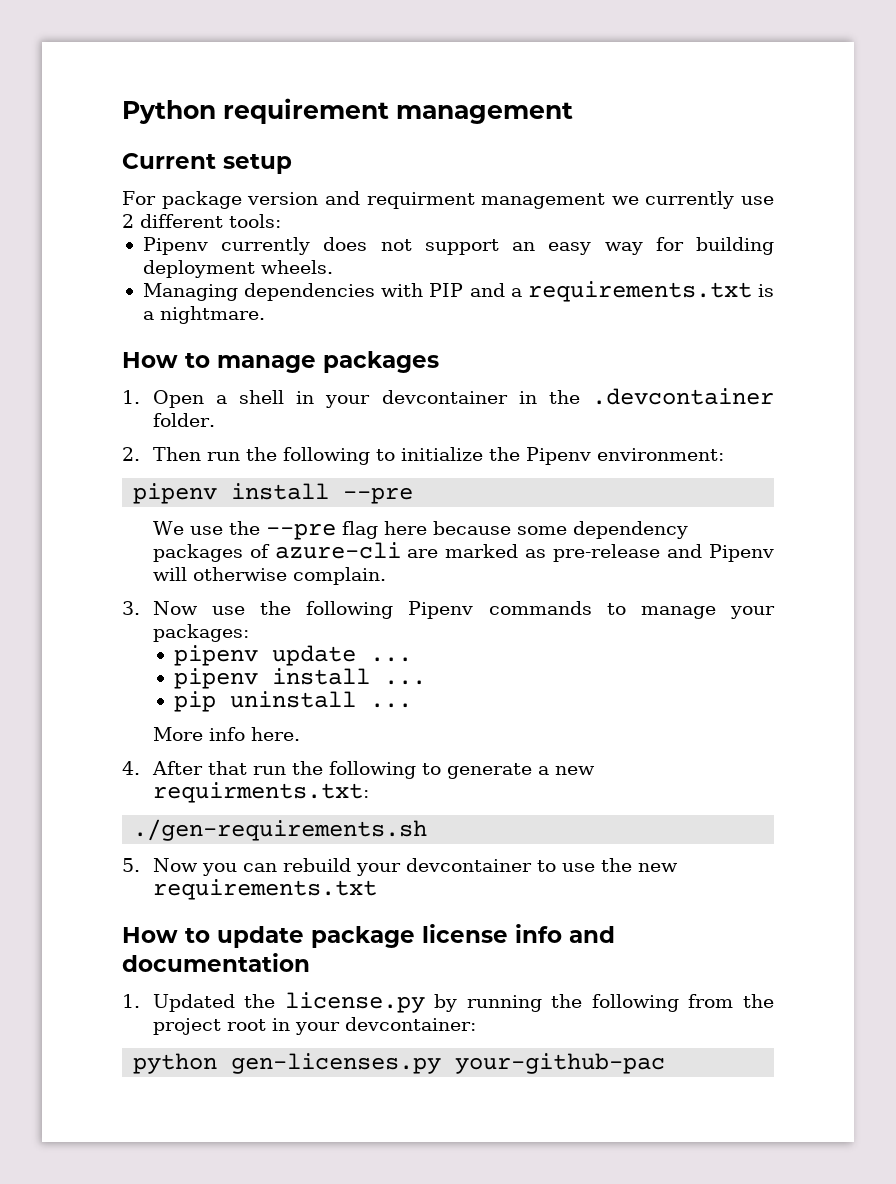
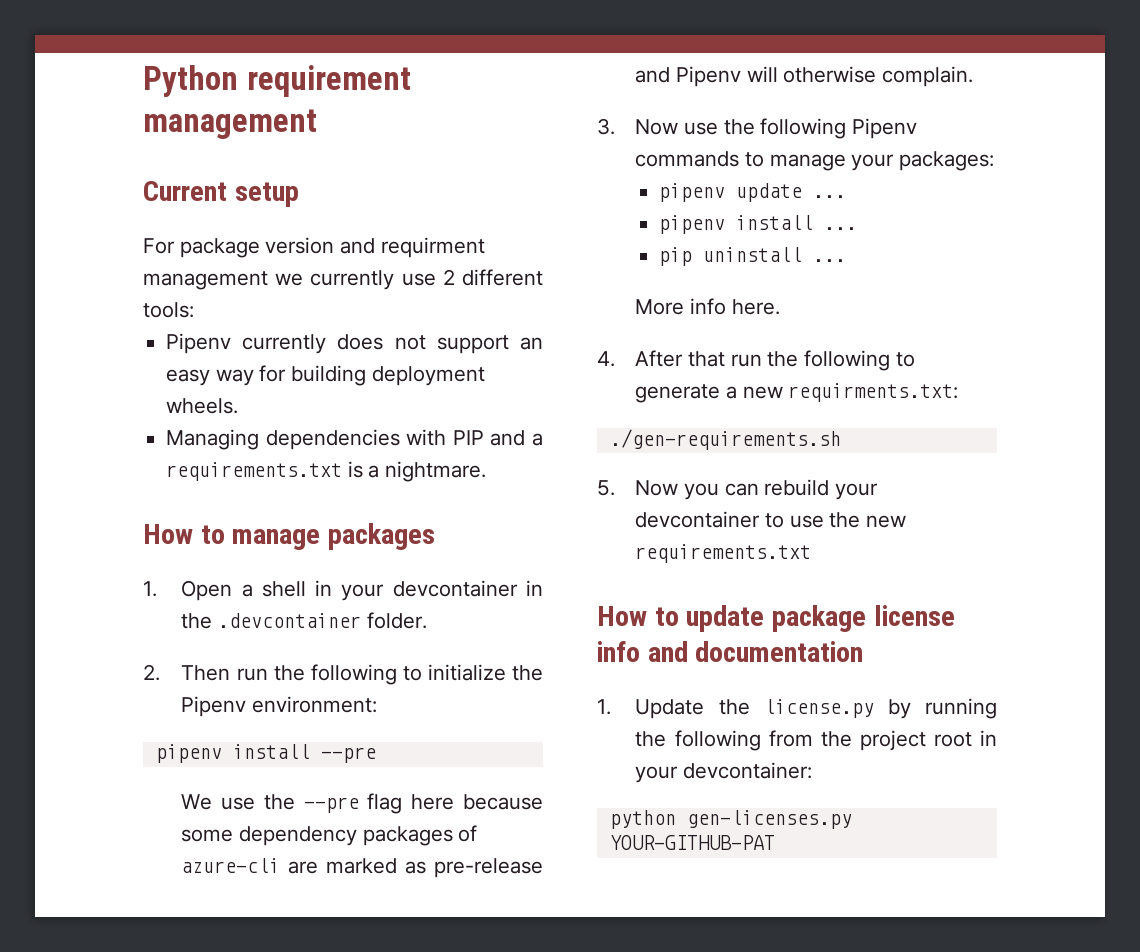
- 1. Updated the license.py by running the following from the project root in your devcontainer:
+ 1. Update the license.py by running the following from the project root in your devcontainer:
- python gen-licenses.py your-github-pac
+ python gen-licenses.py YOUR-GITHUB-PAT

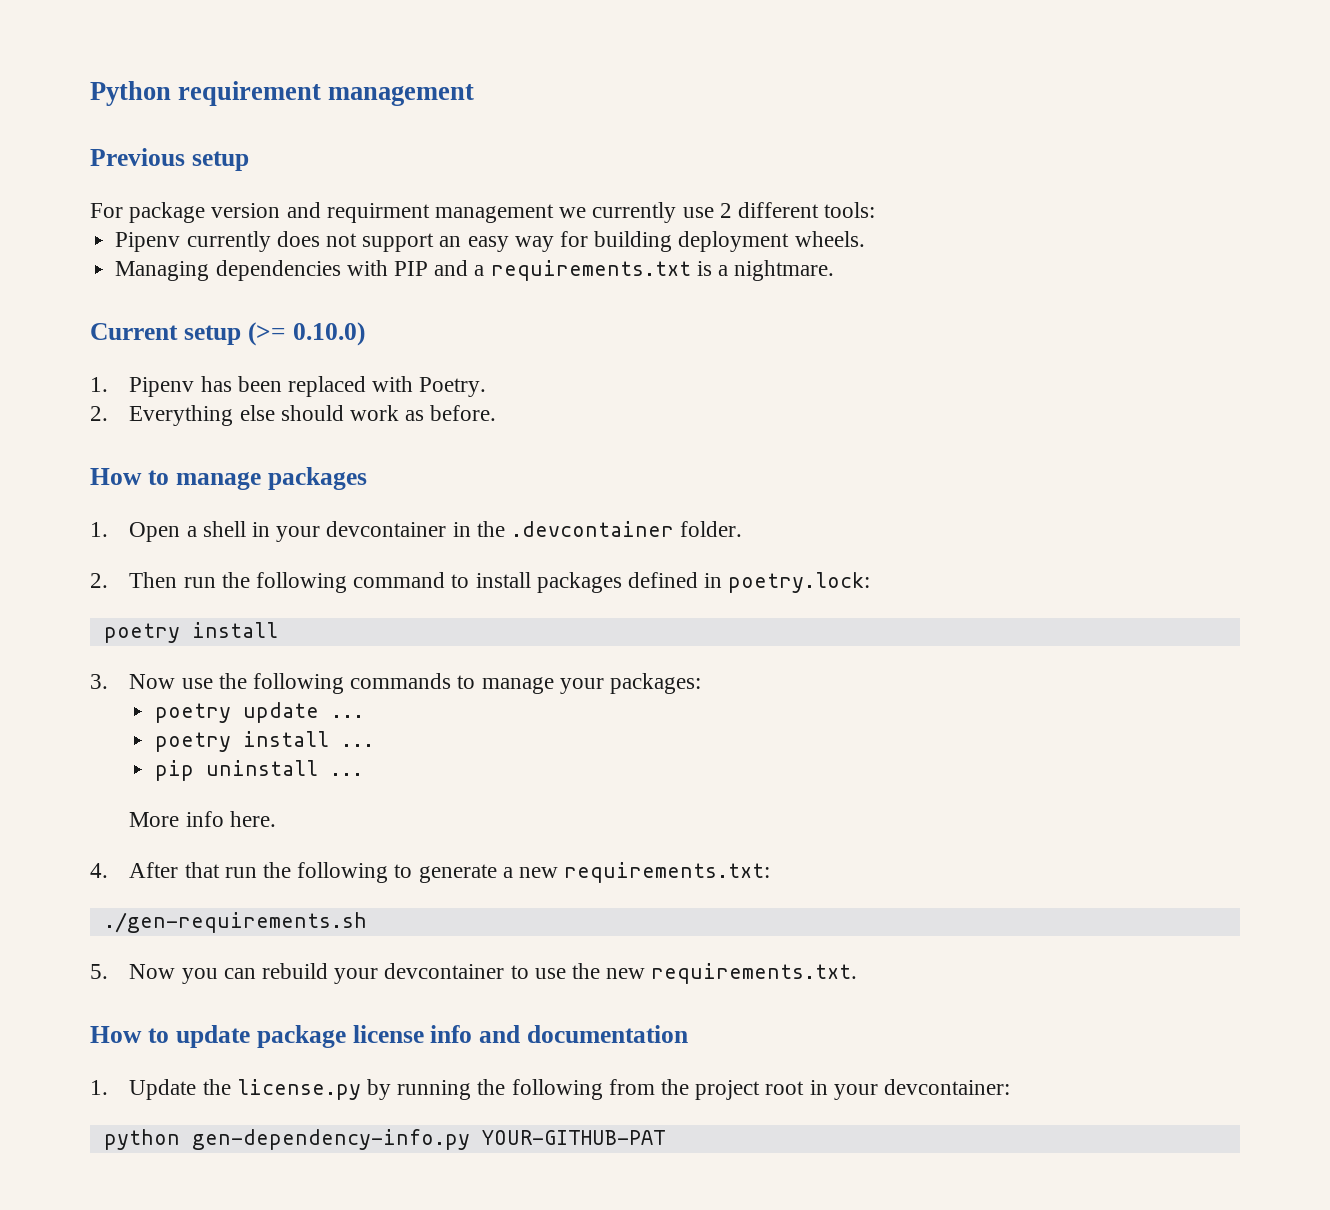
- Current setup
+ Previous setup
+ Current setup (>= 0.10.0)
+ 1. Pipenv has been replaced with Poetry.
+ 2. Everything else should work as before.
- 2. Then run the following to initialize the Pipenv environment:
- pipenv install --pre
- We use the --pre flag here because some dependency packages of azure-cli are marked as pre-release and Pipenv will otherwise complain.
+ 2. Then run the following command to install packages defined in poetry.lock:
+ poetry install
- 3. Now use the following Pipenv commands to manage your packages:
+ 3. Now use the following commands to manage your packages:
- pipenv update ...
+ poetry update ...
- pipenv install ...
+ poetry install ...
- 4. After that run the following to generate a new requirments.txt:
+ 4. After that run the following to generate a new requirements.txt:
- 5. Now you can rebuild your devcontainer to use the new requirements.txt
+ 5. Now you can rebuild your devcontainer to use the new requirements.txt.
- python gen-licenses.py YOUR-GITHUB-PAT
+ python gen-dependency-info.py YOUR-GITHUB-PAT

